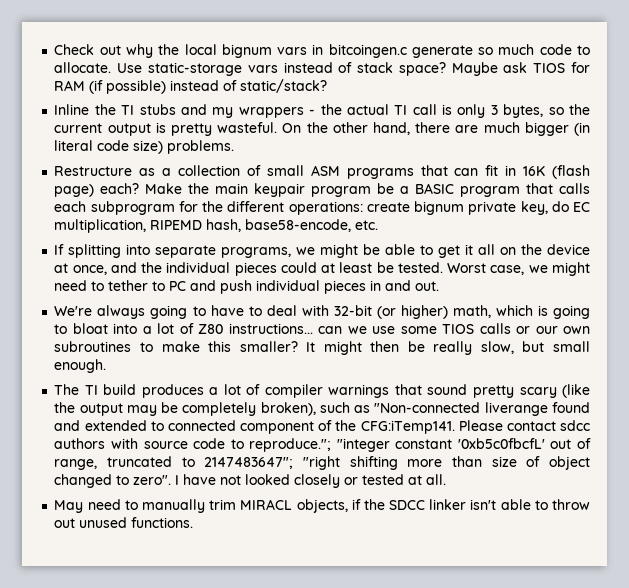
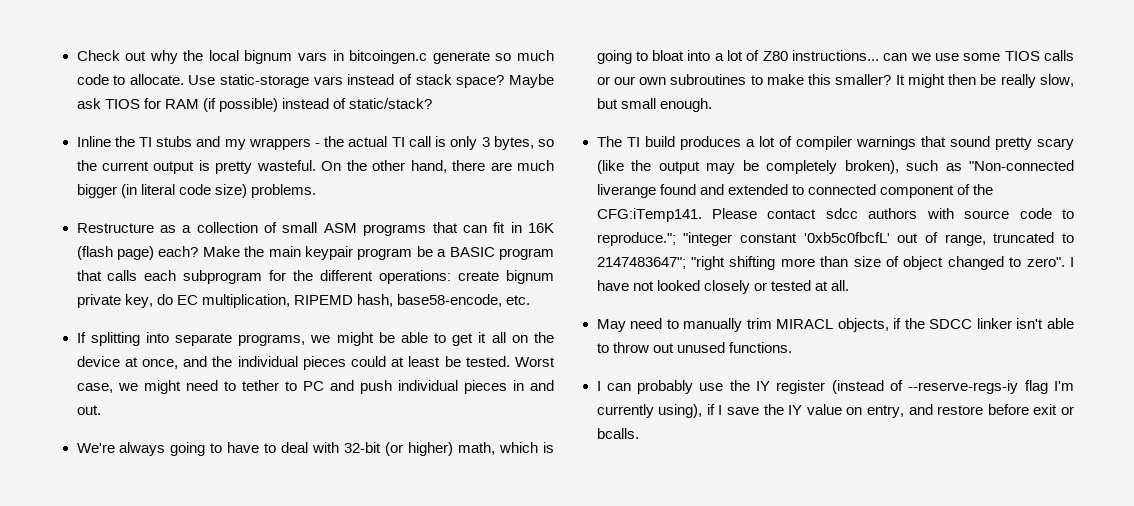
+ I can probably use the IY register (instead of --reserve-regs-iy flag I'm currently using), if I save the IY value on entry, and restore before exit or bcalls.

